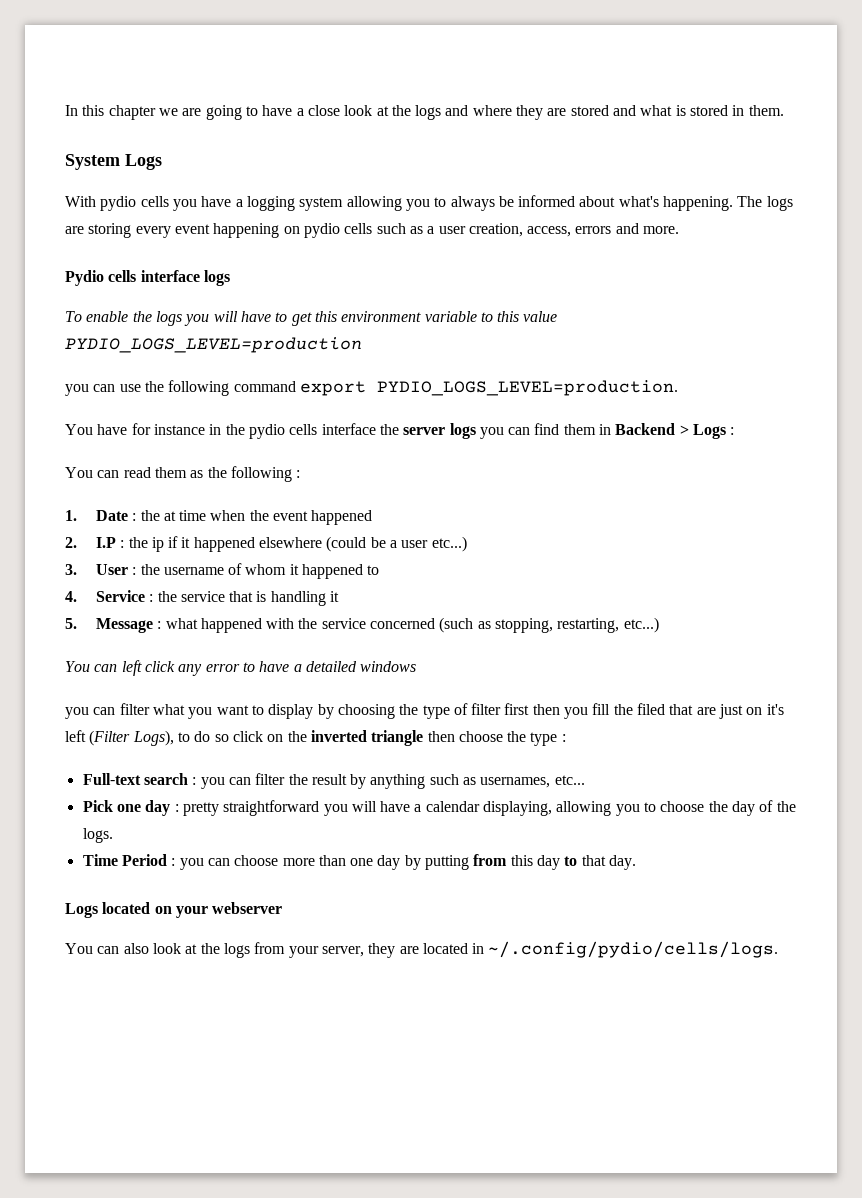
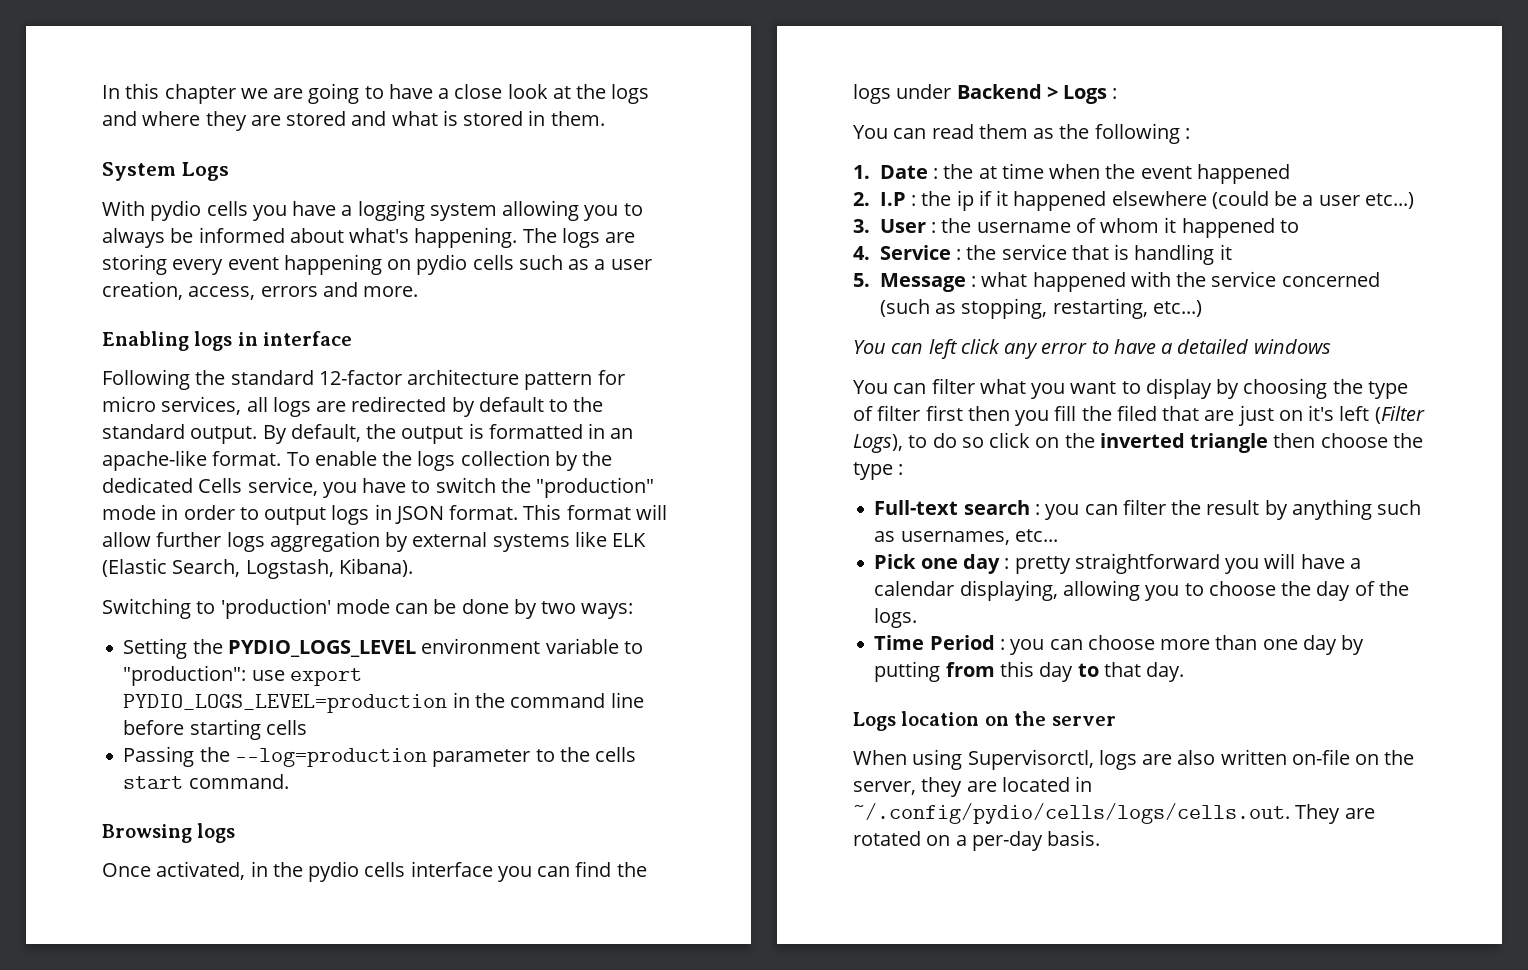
- Pydio cells interface logs
- To enable the logs you will have to get this environment variable to this value PYDIO_LOGS_LEVEL=production
- you can use the following command export PYDIO_LOGS_LEVEL=production.
- You have for instance in the pydio cells interface the server logs you can find them in Backend > Logs :
+ Enabling logs in interface
+ Following the standard 12-factor architecture pattern for micro services, all logs are redirected by default to the standard output. By default, the output is formatted in an apache-like format. To enable the logs collection by the dedicated Cells service, you have to switch the "production" mode in order to output logs in JSON format. This format will allow further logs aggregation by external systems like ELK (Elastic Search, Logstash, Kibana).
+ Switching to 'production' mode can be done by two ways:
+ Setting the PYDIO_LOGS_LEVEL environment variable to "production": use export PYDIO_LOGS_LEVEL=production in the command line before starting cells
+ Passing the --log=production parameter to the cells start command.
+ Browsing logs
+ Once activated, in the pydio cells interface you can find the logs under Backend > Logs :
- you can filter what you want to display by choosing the type of filter first then you fill the filed that are just on it's left (Filter Logs), to do so click on the inverted triangle then choose the type :
+ You can filter what you want to display by choosing the type of filter first then you fill the filed that are just on it's left (Filter Logs), to do so click on the inverted triangle then choose the type :
- Logs located on your webserver
- You can also look at the logs from your server, they are located in ~/.config/pydio/cells/logs.
+ Logs location on the server
+ When using Supervisorctl, logs are also written on-file on the server, they are located in ~/.config/pydio/cells/logs/cells.out. They are rotated on a per-day basis.

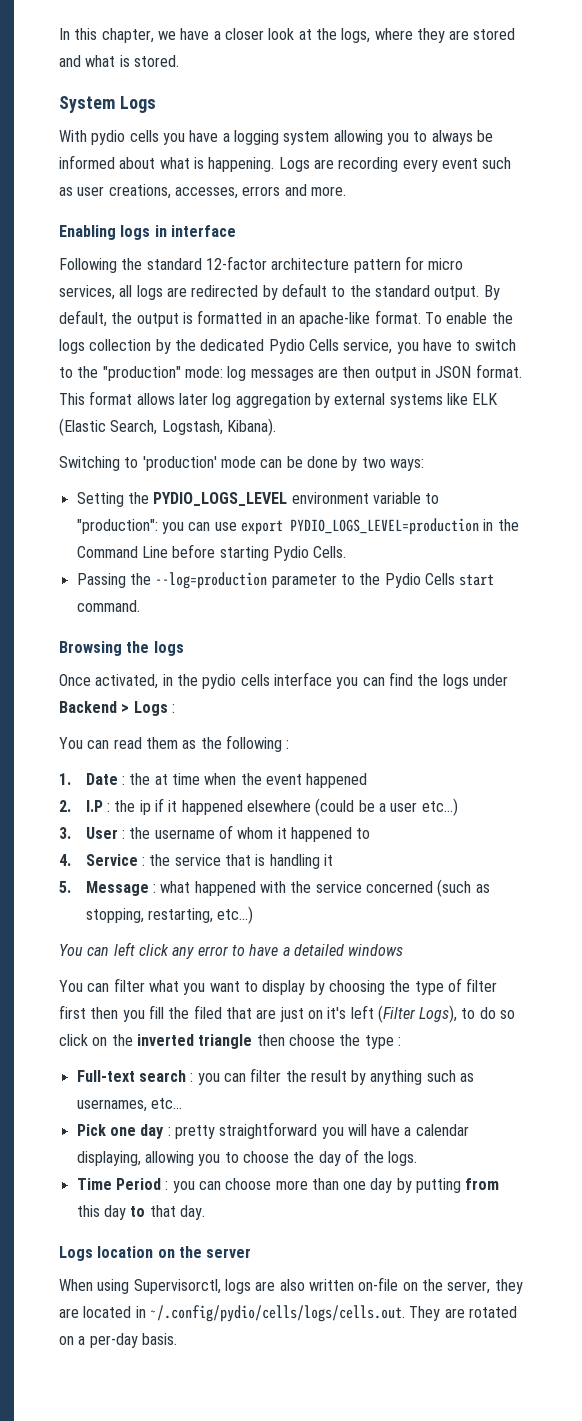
- In this chapter we are going to have a close look at the logs and where they are stored and what is stored in them.
+ In this chapter, we have a closer look at the logs, where they are stored and what is stored.
- With pydio cells you have a logging system allowing you to always be informed about what's happening. The logs are storing every event happening on pydio cells such as a user creation, access, errors and more.
+ With pydio cells you have a logging system allowing you to always be informed about what is happening. Logs are recording every event such as user creations, accesses, errors and more.
- To enable the logs collection by the dedicated Cells service, you have to switch the "production" mode in order to output logs in JSON format.
+ To enable the logs collection by the dedicated Pydio Cells service, you have to switch to the "production" mode: log messages are then output in JSON format.
- This format will allow further logs aggregation by external systems like ELK (Elastic Search, Logstash, Kibana).
+ This format allows later log aggregation by external systems like ELK (Elastic Search, Logstash, Kibana).
- Setting the PYDIO_LOGS_LEVEL environment variable to "production": use export PYDIO_LOGS_LEVEL=production in the command line before starting cells
+ Setting the PYDIO_LOGS_LEVEL environment variable to "production": you can use export PYDIO_LOGS_LEVEL=production in the Command Line before starting Pydio Cells.
- Passing the --log=production parameter to the cells start command.
+ Passing the --log=production parameter to the Pydio Cells start command.
- Browsing logs
+ Browsing the logs

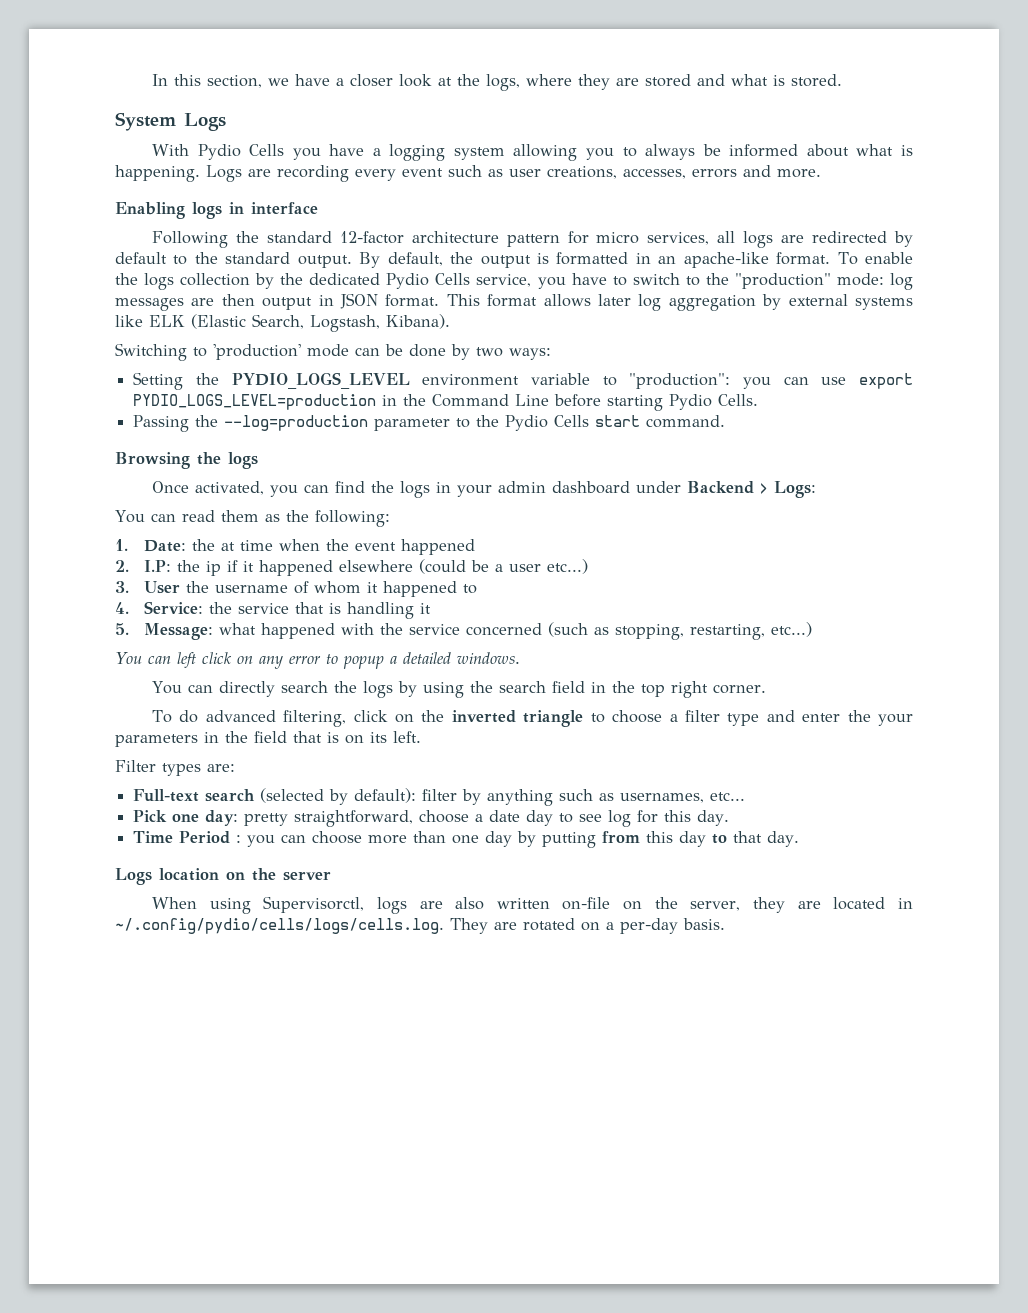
- In this chapter, we have a closer look at the logs, where they are stored and what is stored.
+ In this section, we have a closer look at the logs, where they are stored and what is stored.
- With pydio cells you have a logging system allowing you to always be informed about what is happening.
+ With Pydio Cells you have a logging system allowing you to always be informed about what is happening.
- Once activated, in the pydio cells interface you can find the logs under Backend > Logs :
+ Once activated, you can find the logs in your admin dashboard under Backend > Logs:
- You can read them as the following :
+ You can read them as the following:
- 1. Date : the at time when the event happened
+ 1. Date: the at time when the event happened
- 2. I.P : the ip if it happened elsewhere (could be a user etc...)
+ 2. I.P: the ip if it happened elsewhere (could be a user etc...)
- 3. User : the username of whom it happened to
+ 3. User the username of whom it happened to
- 4. Service : the service that is handling it
+ 4. Service: the service that is handling it
- 5. Message : what happened with the service concerned (such as stopping, restarting, etc...)
+ 5. Message: what happened with the service concerned (such as stopping, restarting, etc...)
- You can left click any error to have a detailed windows
- You can filter what you want to display by choosing the type of filter first then you fill the filed that are just on it's left (Filter Logs), to do so click on the inverted triangle then choose the type :
- Full-text search : you can filter the result by anything such as usernames, etc...
+ You can left click on any error to popup a detailed windows.
+ You can directly search the logs by using the search field in the top right corner.
+ To do advanced filtering, click on the inverted triangle to choose a filter type and enter the your parameters in the field that is on its left.
+ Filter types are:
+ Full-text search (selected by default): filter by anything such as usernames, etc...
- Pick one day : pretty straightforward you will have a calendar displaying, allowing you to choose the day of the logs.
+ Pick one day: pretty straightforward, choose a date day to see log for this day.
- When using Supervisorctl, logs are also written on-file on the server, they are located in ~/.config/pydio/cells/logs/cells.out. They are rotated on a per-day basis.
+ When using Supervisorctl, logs are also written on-file on the server, they are located in ~/.config/pydio/cells/logs/cells.log. They are rotated on a per-day basis.

